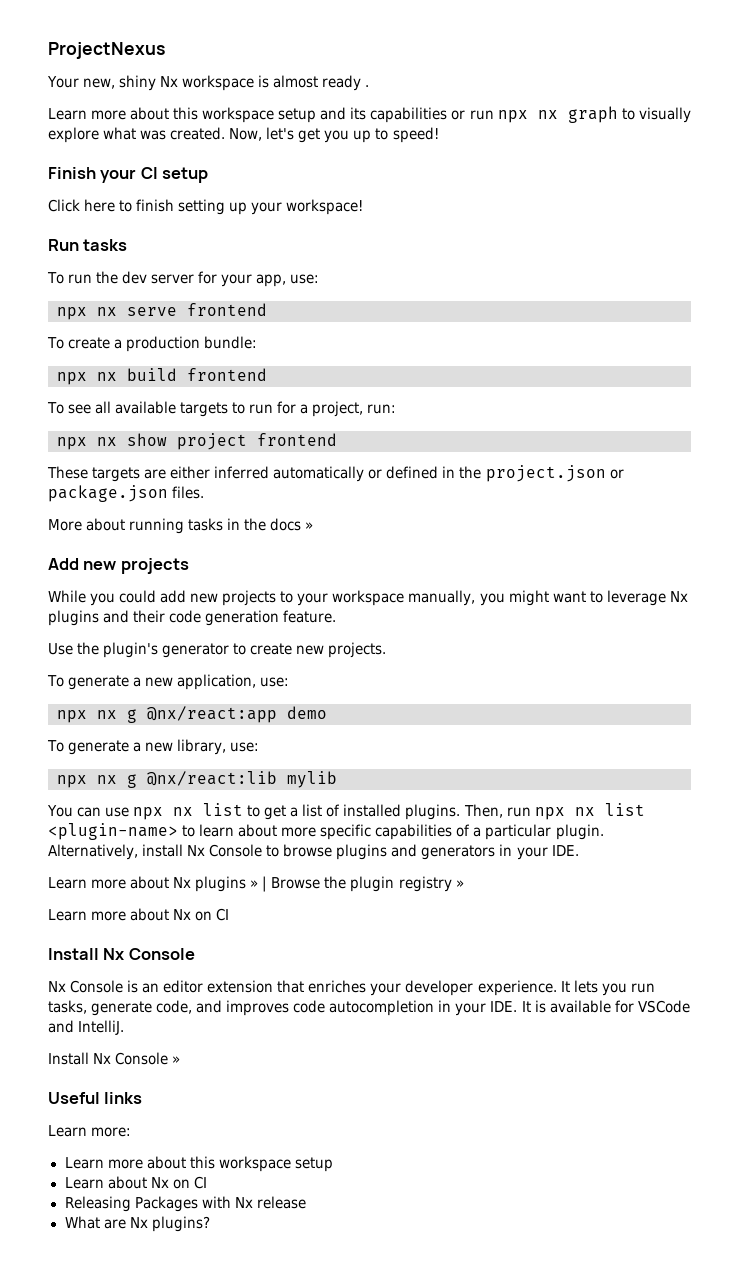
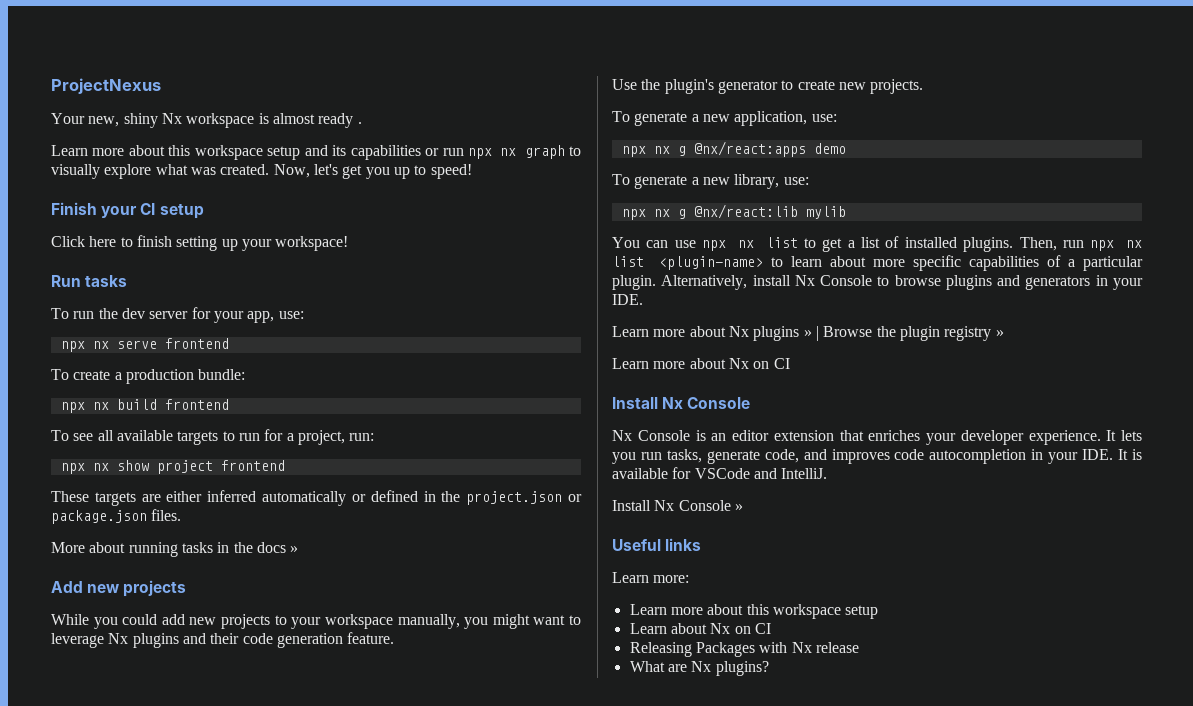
- npx nx g @nx/react:app demo
+ npx nx g @nx/react:apps demo

